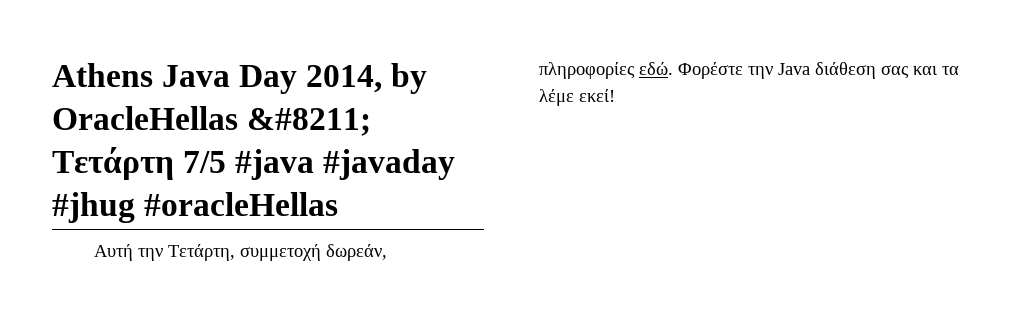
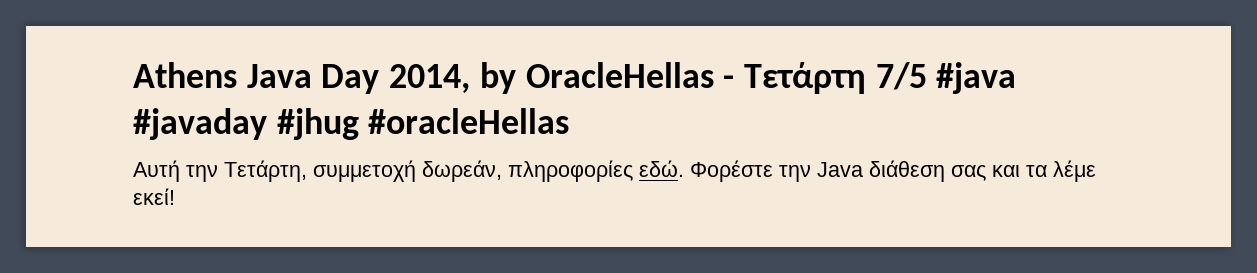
- Athens Java Day 2014, by OracleHellas &#8211; Τετάρτη 7/5 #java #javaday #jhug #oracleHellas
+ Athens Java Day 2014, by OracleHellas - Τετάρτη 7/5 #java #javaday #jhug #oracleHellas

